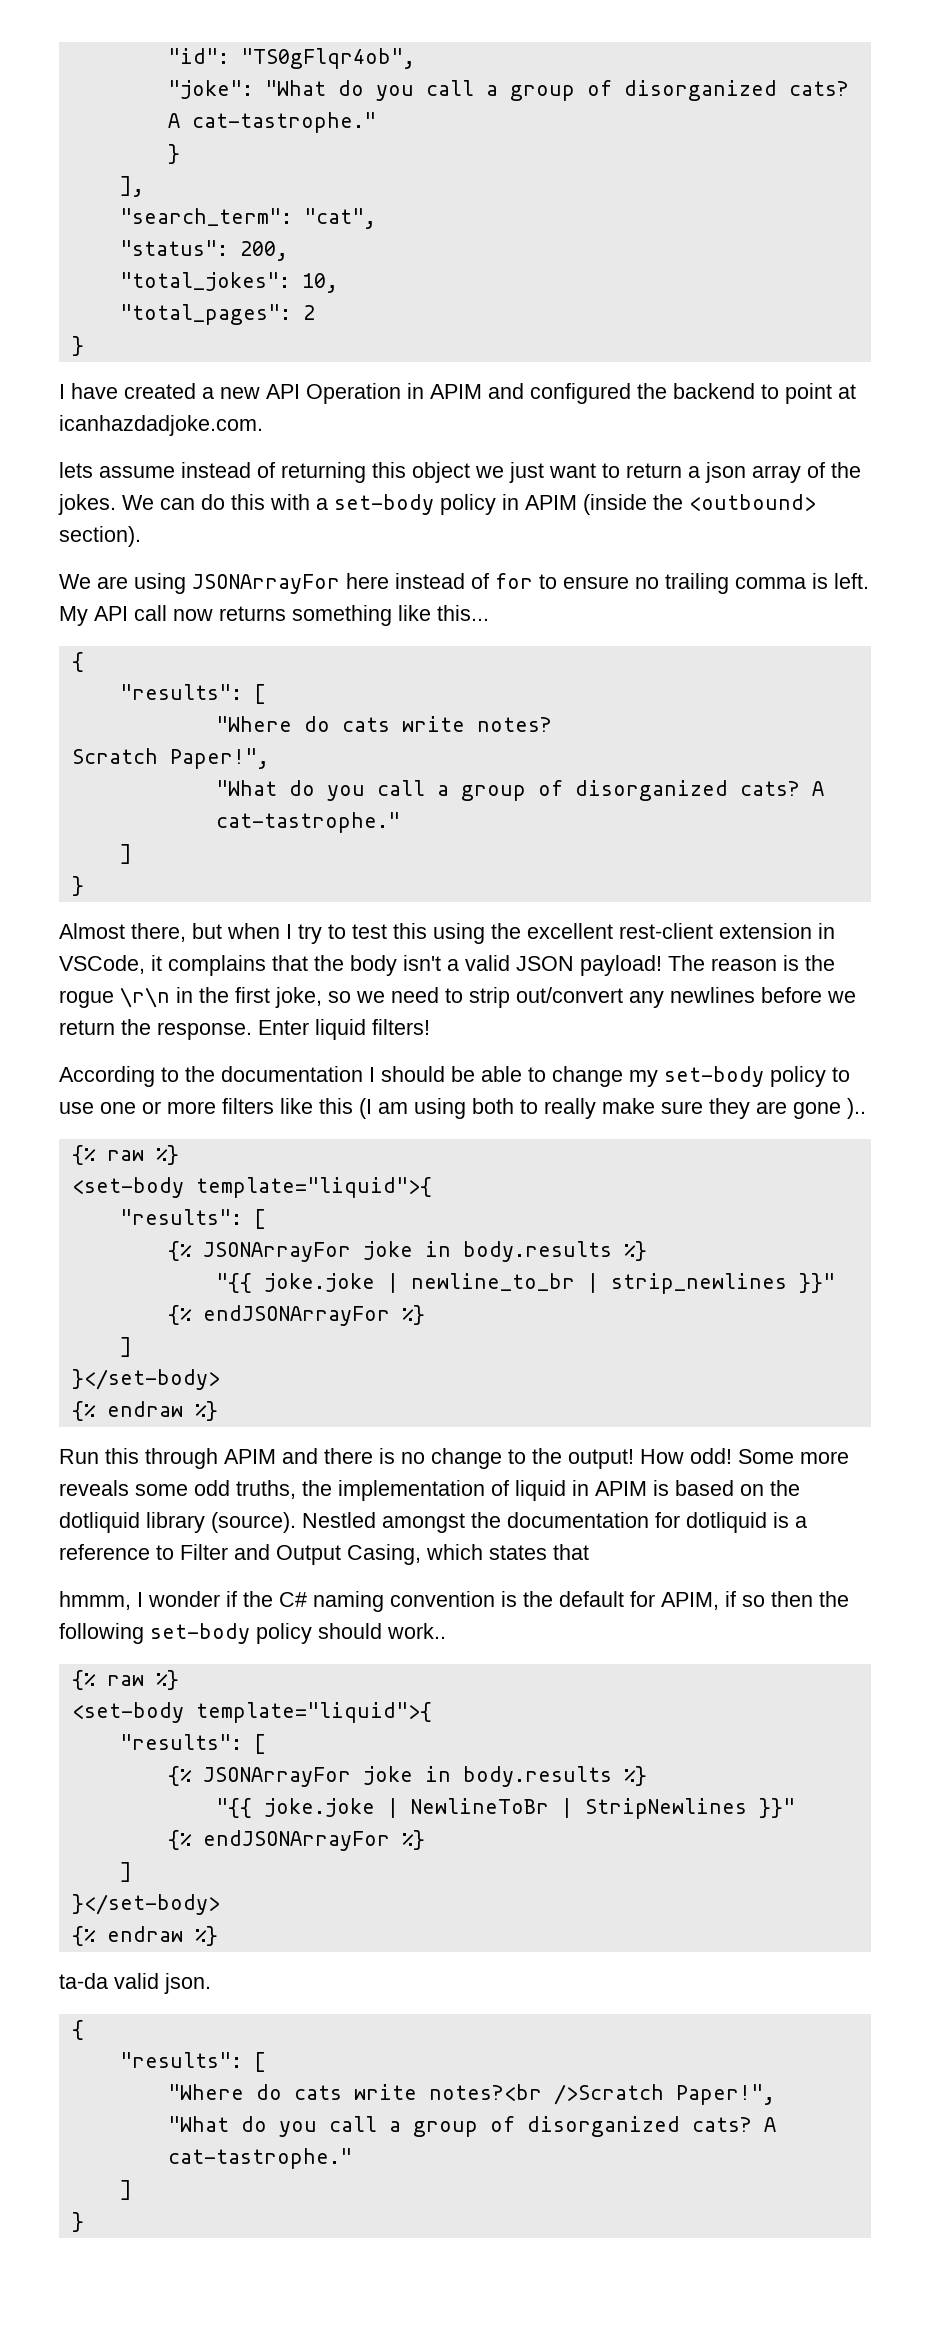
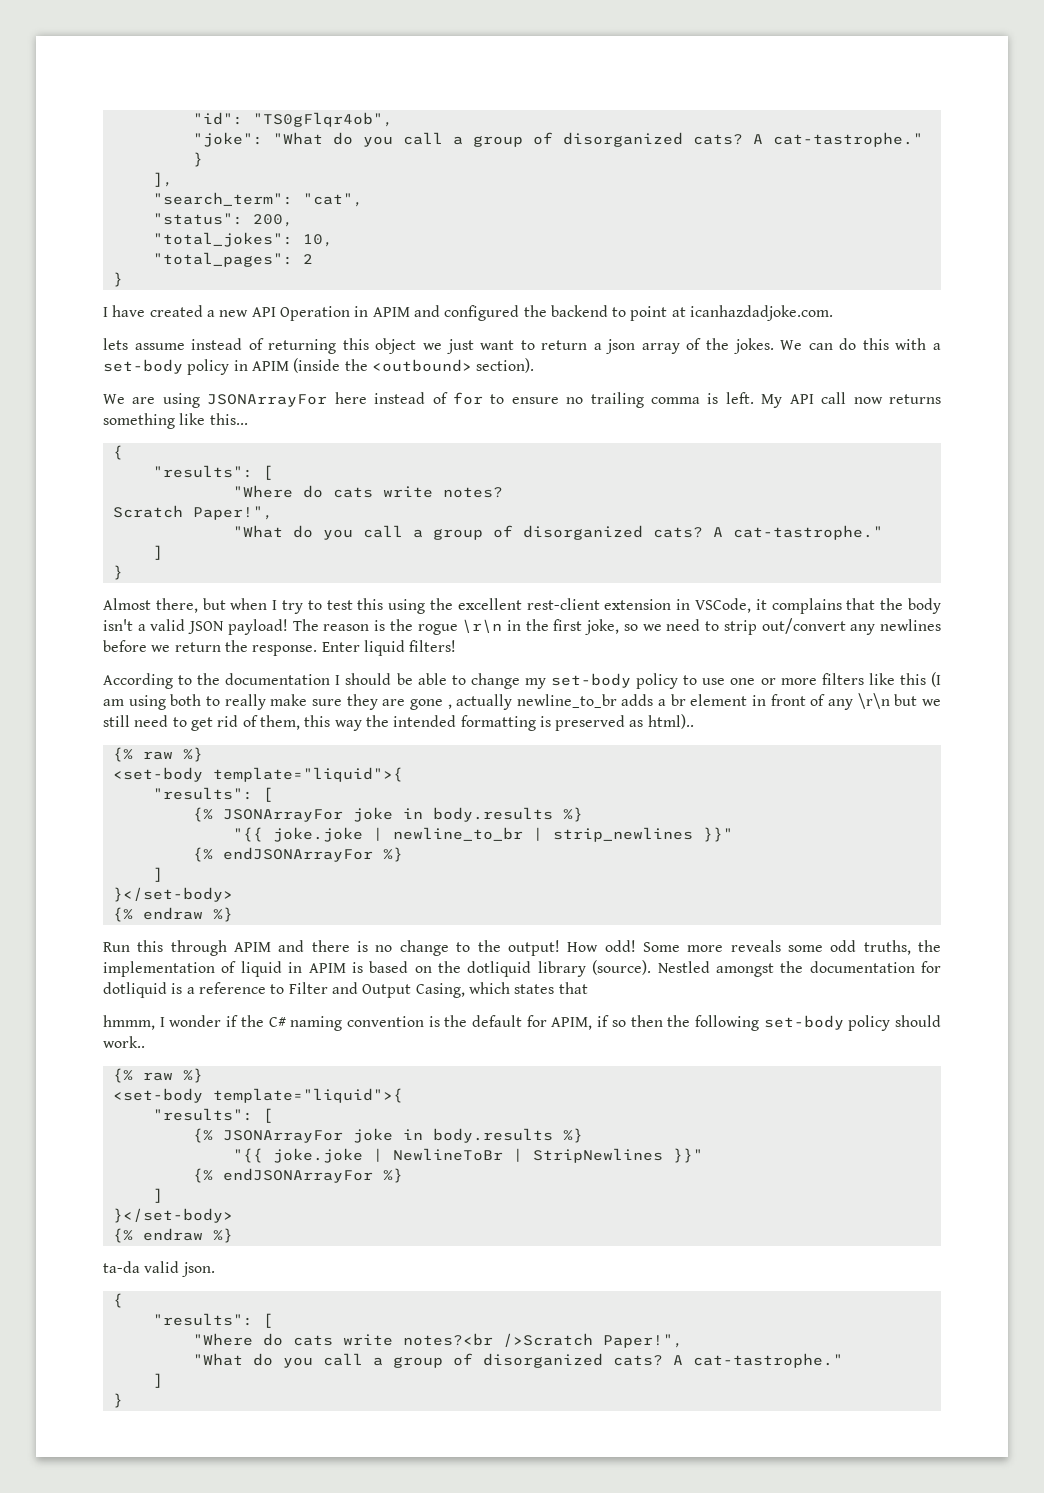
- According to the documentation I should be able to change my set-body policy to use one or more filters like this (I am using both to really make sure they are gone )..
+ According to the documentation I should be able to change my set-body policy to use one or more filters like this (I am using both to really make sure they are gone , actually newline_to_br adds a br element in front of any \r\n but we still need to get rid of them, this way the intended formatting is preserved as html)..

